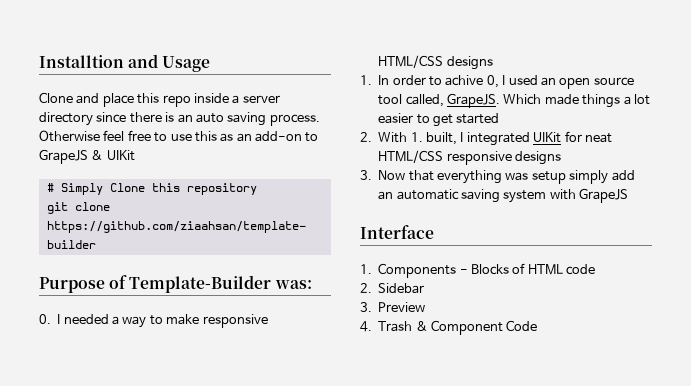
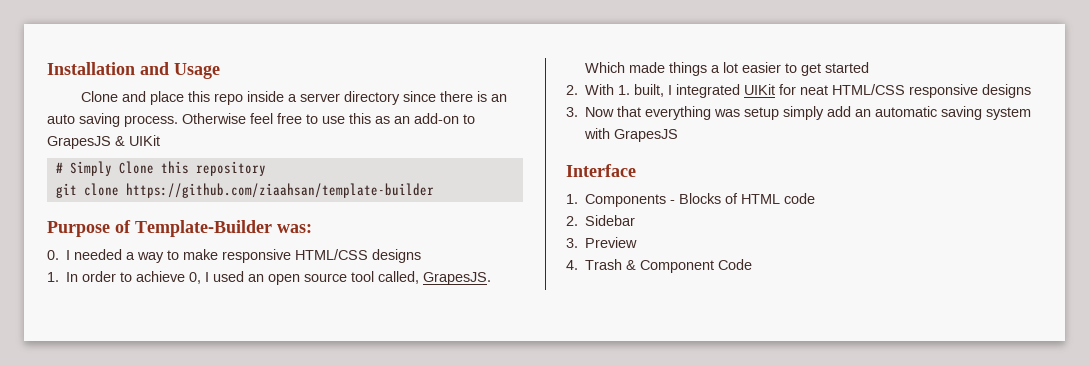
- Installtion and Usage
+ Installation and Usage
- Otherwise feel free to use this as an add-on to GrapeJS & UIKit
+ Otherwise feel free to use this as an add-on to GrapesJS & UIKit
- 1. In order to achive 0, I used an open source tool called, GrapeJS.
+ 1. In order to achieve 0, I used an open source tool called, GrapesJS.
- 3. Now that everything was setup simply add an automatic saving system with GrapeJS
+ 3. Now that everything was setup simply add an automatic saving system with GrapesJS

